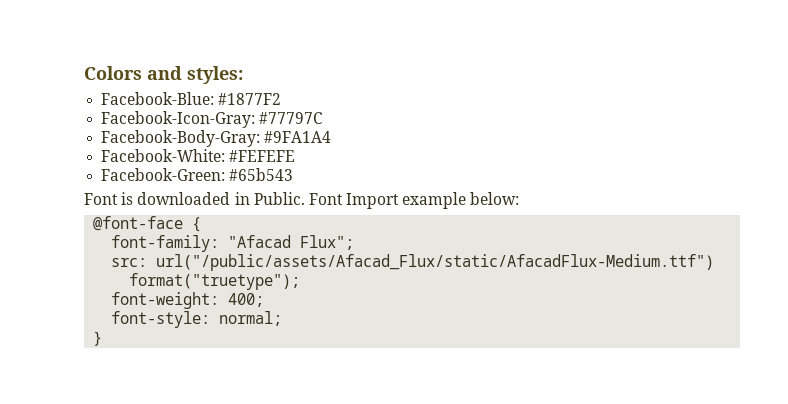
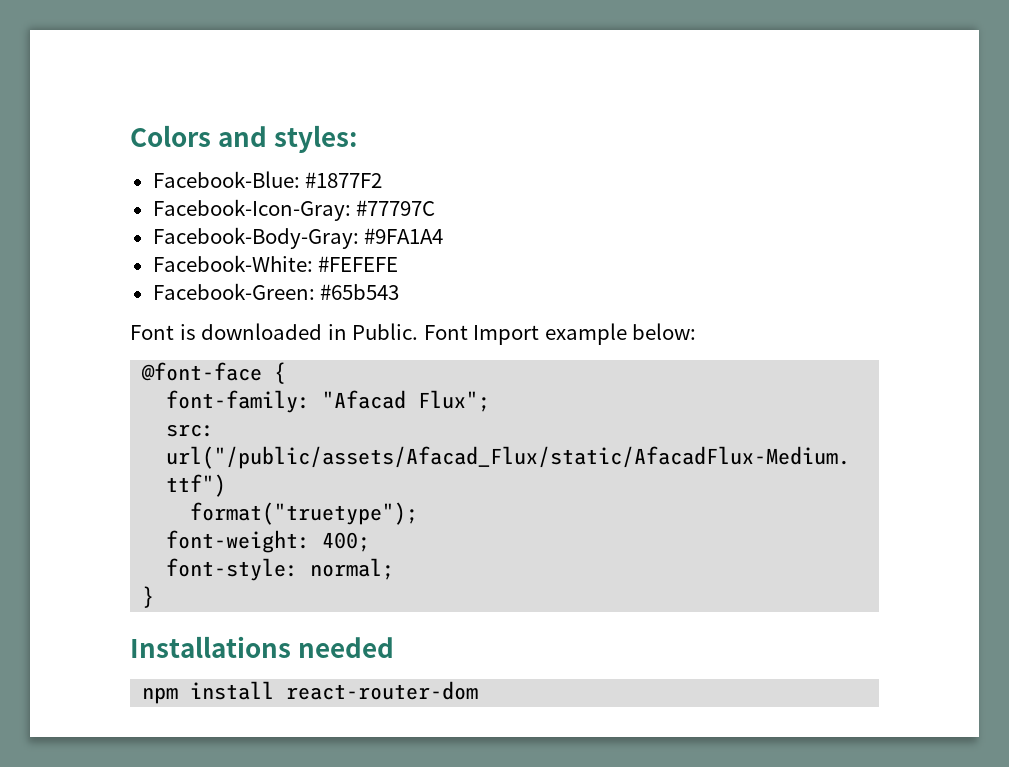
+ Installations needed
+ npm install react-router-dom

